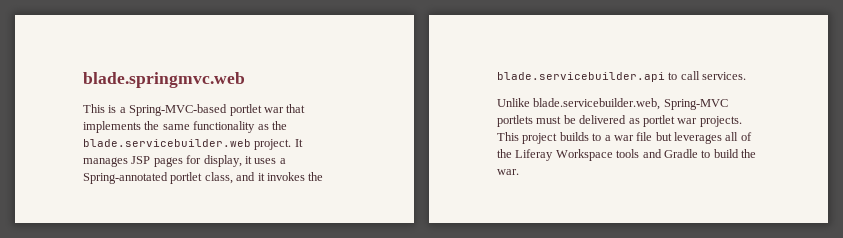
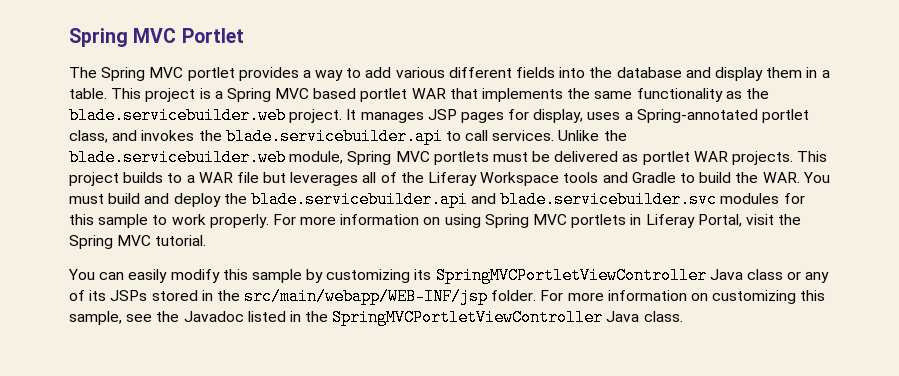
- blade.springmvc.web
- This is a Spring-MVC-based portlet war that implements the same functionality as the blade.servicebuilder.web project.
+ Spring MVC Portlet
+ The Spring MVC portlet provides a way to add various different fields into the database and display them in a table. This project is a Spring MVC based portlet WAR that implements the same functionality as the blade.servicebuilder.web project.
- It manages JSP pages for display, it uses a Spring-annotated portlet class, and it invokes the blade.servicebuilder.api to call services.
- Unlike blade.servicebuilder.web, Spring-MVC portlets must be delivered as portlet war projects.
+ It manages JSP pages for display, uses a Spring-annotated portlet class, and invokes the blade.servicebuilder.api to call services. Unlike the blade.servicebuilder.web module, Spring MVC portlets must be delivered as portlet WAR projects.
- This project builds to a war file but leverages all of the Liferay Workspace tools and Gradle to build the war.
+ This project builds to a WAR file but leverages all of the Liferay Workspace tools and Gradle to build the WAR. You must build and deploy the blade.servicebuilder.api and blade.servicebuilder.svc modules for this sample to work properly. For more information on using Spring MVC portlets in Liferay Portal, visit the Spring MVC tutorial.
+ You can easily modify this sample by customizing its SpringMVCPortletViewController Java class or any of its JSPs stored in the src/main/webapp/WEB-INF/jsp folder. For more information on customizing this sample, see the Javadoc listed in the SpringMVCPortletViewController Java class.

